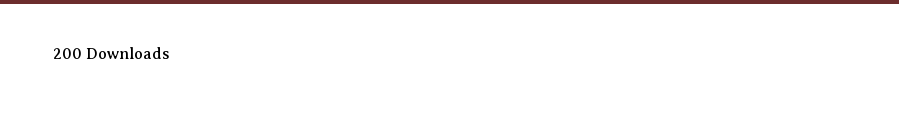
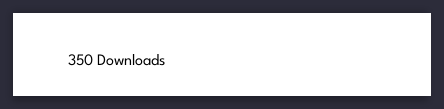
- 200 Downloads
+ 350 Downloads

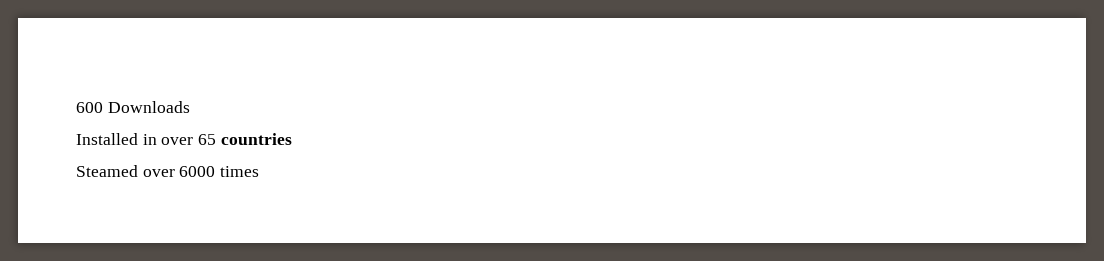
- 350 Downloads
+ 600 Downloads
+ Installed in over 65 countries
+ Steamed over 6000 times

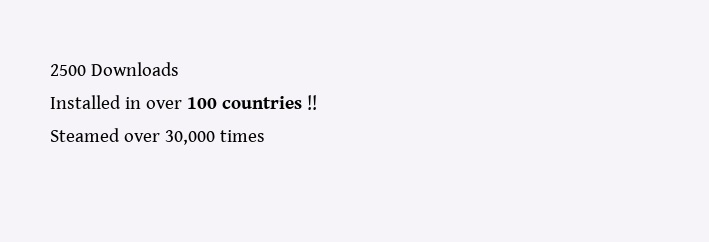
- 600 Downloads
+ 2500 Downloads
- Installed in over 65 countries
+ Installed in over 100 countries !!
- Steamed over 6000 times
+ Steamed over 30,000 times

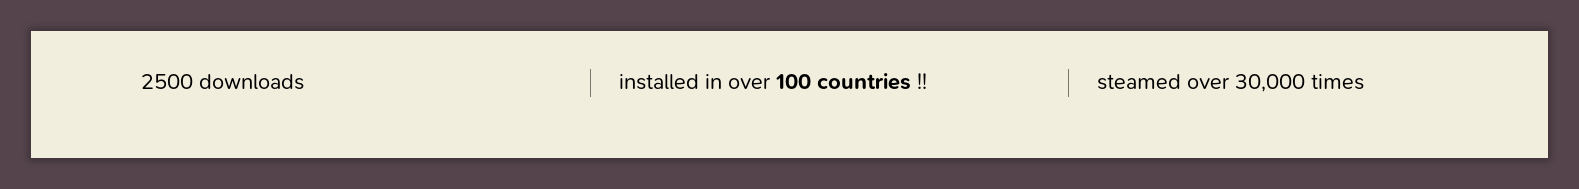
- 2500 Downloads
- Installed in over 100 countries !!
+ 2500 downloads
+ installed in over 100 countries !!
- Steamed over 30,000 times
+ steamed over 30,000 times

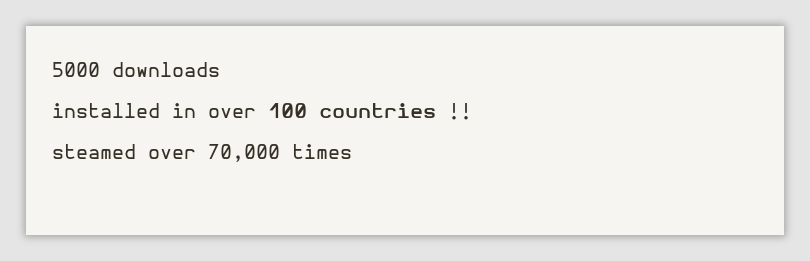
- 2500 downloads
+ 5000 downloads
- steamed over 30,000 times
+ steamed over 70,000 times

